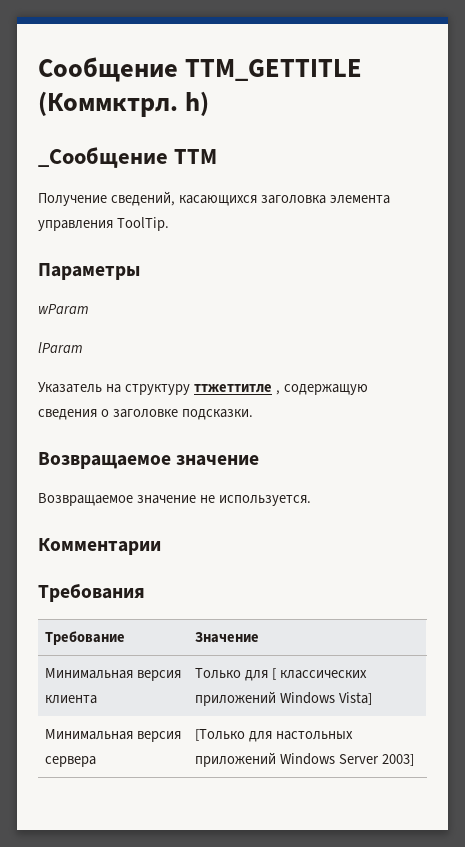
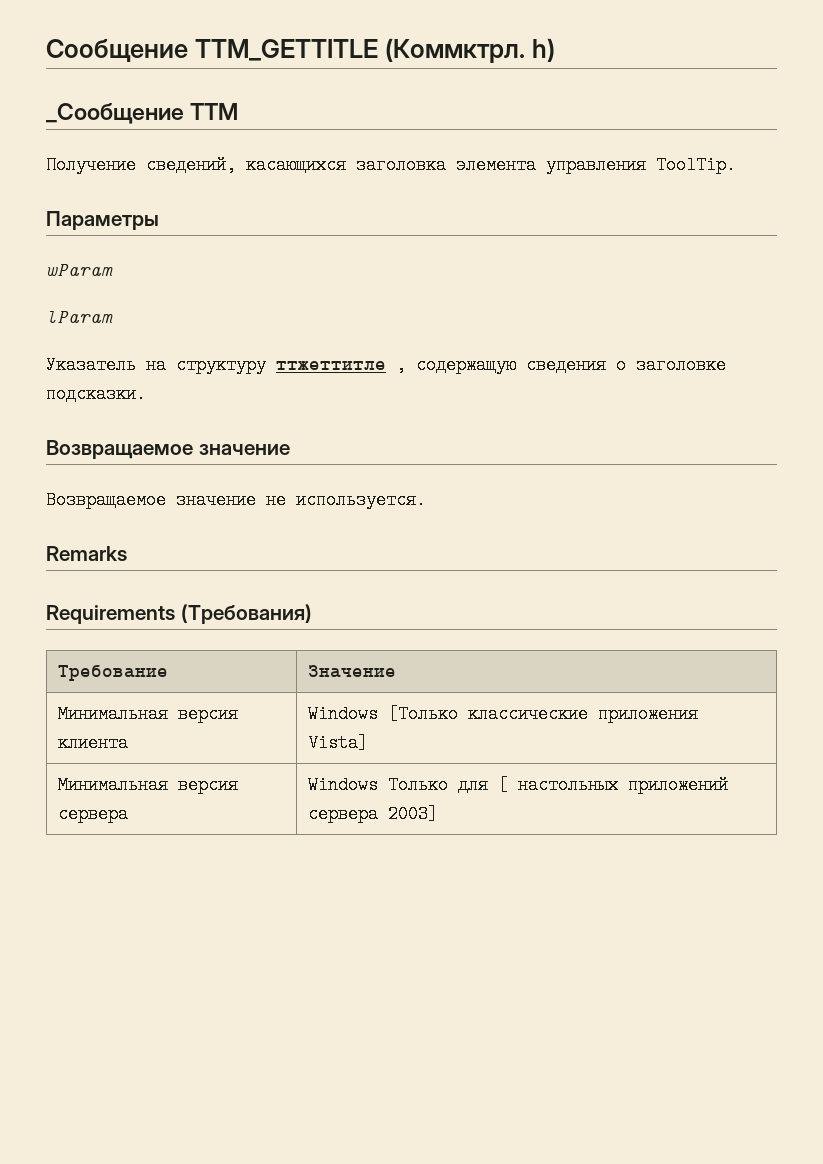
- Комментарии
- Требования
+ Remarks
+ Requirements (Требования)
- Минимальная версия клиента | Только для [ классических приложений Windows Vista]
- Минимальная версия сервера | [Только для настольных приложений Windows Server 2003]
+ Минимальная версия клиента | Windows [Только классические приложения Vista]
+ Минимальная версия сервера | Windows Только для [ настольных приложений сервера 2003]

